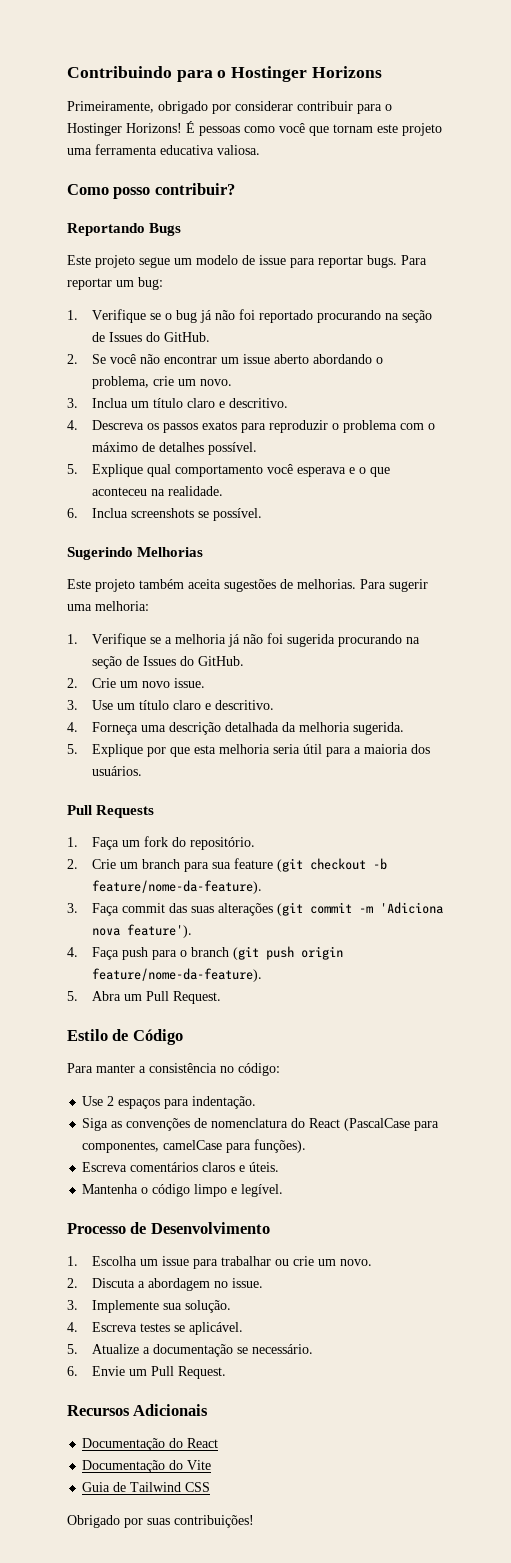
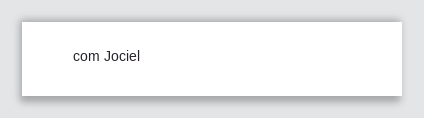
- Contribuindo para o Hostinger Horizons
- Primeiramente, obrigado por considerar contribuir para o Hostinger Horizons! É pessoas como você que tornam este projeto uma ferramenta educativa valiosa.
- Como posso contribuir?
- Reportando Bugs
- Este projeto segue um modelo de issue para reportar bugs. Para reportar um bug:
- 1. Verifique se o bug já não foi reportado procurando na seção de Issues do GitHub.
- 2. Se você não encontrar um issue aberto abordando o problema, crie um novo.
- 3. Inclua um título claro e descritivo.
- 4. Descreva os passos exatos para reproduzir o problema com o máximo de detalhes possível.
- 5. Explique qual comportamento você esperava e o que aconteceu na realidade.
- 6. Inclua screenshots se possível.
- Sugerindo Melhorias
- Este projeto também aceita sugestões de melhorias. Para sugerir uma melhoria:
- 1. Verifique se a melhoria já não foi sugerida procurando na seção de Issues do GitHub.
- 2. Crie um novo issue.
- 3. Use um título claro e descritivo.
- 4. Forneça uma descrição detalhada da melhoria sugerida.
- 5. Explique por que esta melhoria seria útil para a maioria dos usuários.
- Pull Requests
- 1. Faça um fork do repositório.
- 2. Crie um branch para sua feature (git checkout -b feature/nome-da-feature).
- 3. Faça commit das suas alterações (git commit -m 'Adiciona nova feature').
- 4. Faça push para o branch (git push origin feature/nome-da-feature).
- 5. Abra um Pull Request.
- Estilo de Código
- Para manter a consistência no código:
- Use 2 espaços para indentação.
- Siga as convenções de nomenclatura do React (PascalCase para componentes, camelCase para funções).
- Escreva comentários claros e úteis.
- Mantenha o código limpo e legível.
- Processo de Desenvolvimento
- 1. Escolha um issue para trabalhar ou crie um novo.
- 2. Discuta a abordagem no issue.
- 3. Implemente sua solução.
- 4. Escreva testes se aplicável.
- 5. Atualize a documentação se necessário.
- 6. Envie um Pull Request.
- Recursos Adicionais
- Documentação do React
- Documentação do Vite
- Guia de Tailwind CSS
- Obrigado por suas contribuições!
+ com Jociel

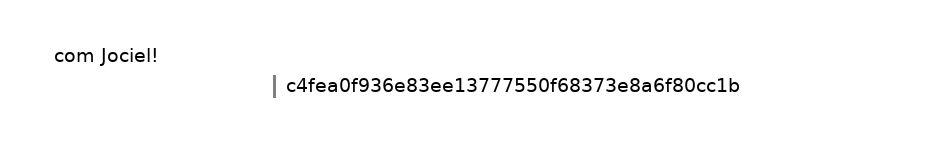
- com Jociel
+ com Jociel!
+ c4fea0f936e83ee13777550f68373e8a6f80cc1b

